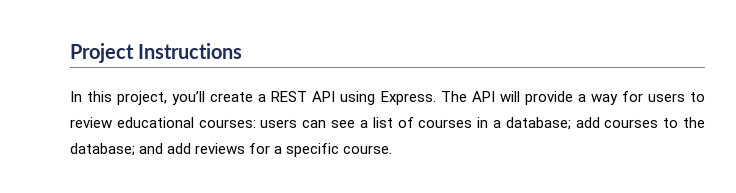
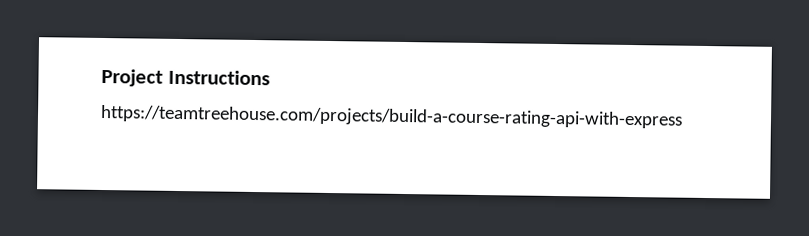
- In this project, you’ll create a REST API using Express. The API will provide a way for users to review educational courses: users can see a list of courses in a database; add courses to the database; and add reviews for a specific course.
+ https://teamtreehouse.com/projects/build-a-course-rating-api-with-express

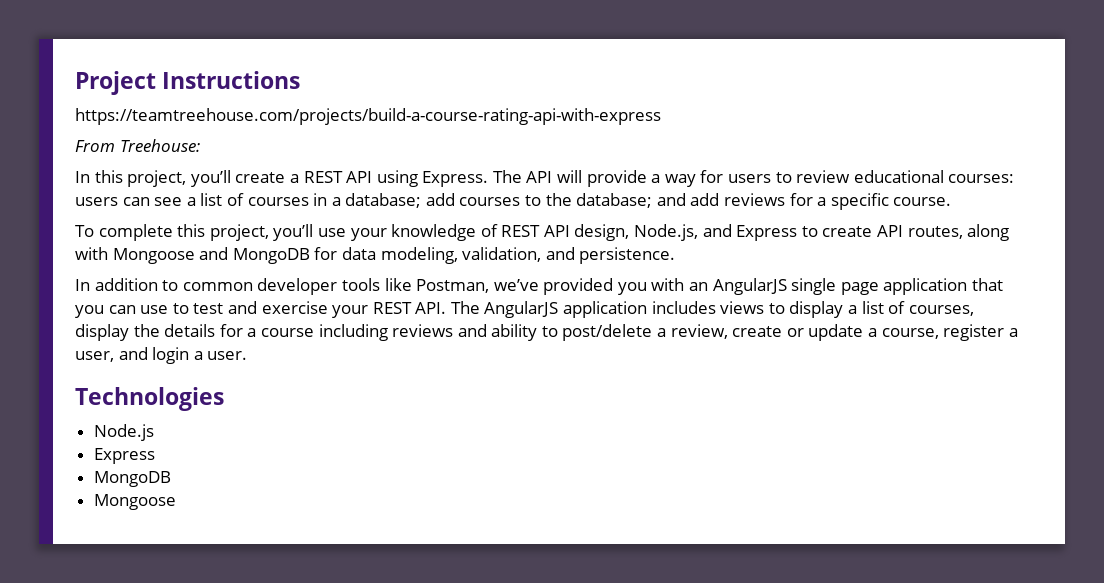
+ From Treehouse:
+ In this project, you’ll create a REST API using Express. The API will provide a way for users to review educational courses: users can see a list of courses in a database; add courses to the database; and add reviews for a specific course.
+ To complete this project, you’ll use your knowledge of REST API design, Node.js, and Express to create API routes, along with Mongoose and MongoDB for data modeling, validation, and persistence.
+ In addition to common developer tools like Postman, we’ve provided you with an AngularJS single page application that you can use to test and exercise your REST API. The AngularJS application includes views to display a list of courses, display the details for a course including reviews and ability to post/delete a review, create or update a course, register a user, and login a user.
+ Technologies
+ Node.js
+ Express
+ MongoDB
+ Mongoose

